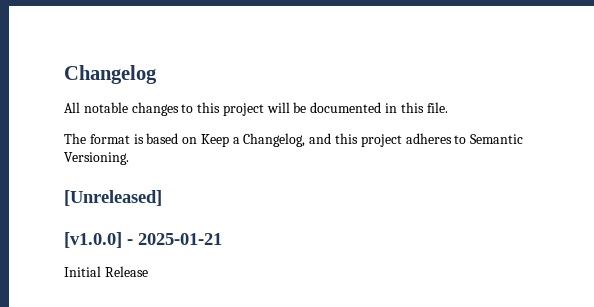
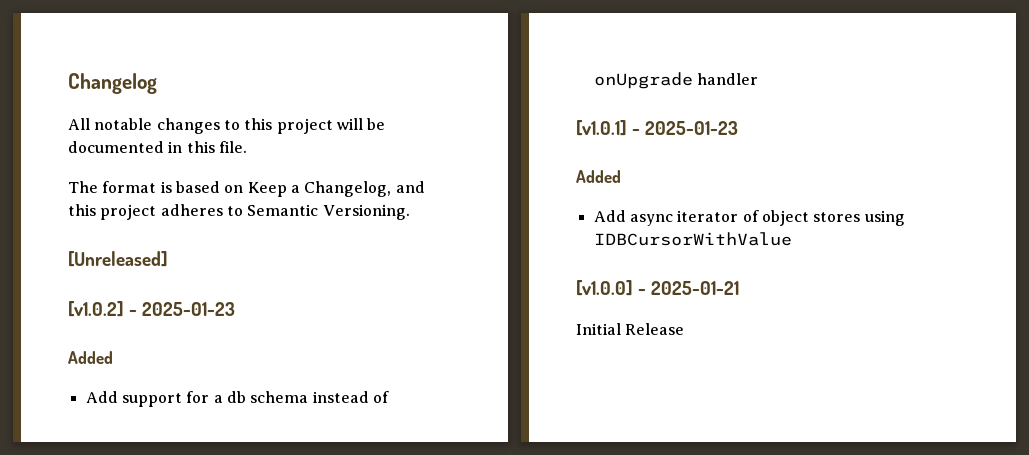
+ [v1.0.2] - 2025-01-23
+ Added
+ Add support for a db schema instead of onUpgrade handler
+ [v1.0.1] - 2025-01-23
+ Added
+ Add async iterator of object stores using IDBCursorWithValue

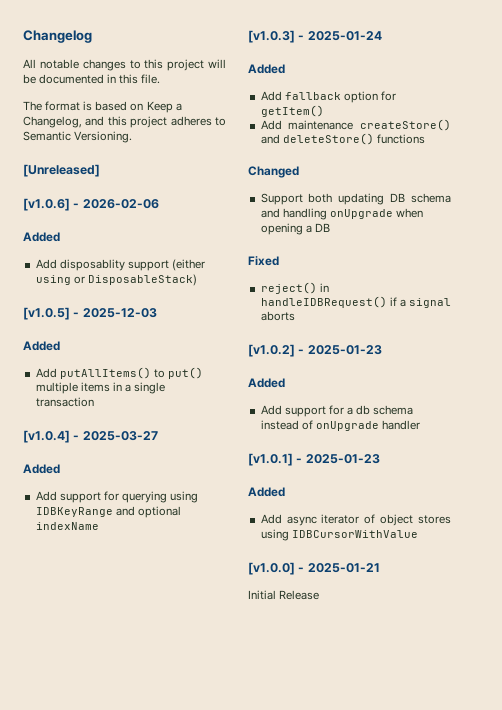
+ [v1.0.6] - 2026-02-06
+ Added
+ Add disposablity support (either using or DisposableStack)
+ [v1.0.5] - 2025-12-03
+ Added
+ Add putAllItems() to put() multiple items in a single transaction
+ [v1.0.4] - 2025-03-27
+ Added
+ Add support for querying using IDBKeyRange and optional indexName
+ [v1.0.3] - 2025-01-24
+ Added
+ Add fallback option for getItem()
+ Add maintenance createStore() and deleteStore() functions
+ Changed
+ Support both updating DB schema and handling onUpgrade when opening a DB
+ Fixed
+ reject() in handleIDBRequest() if a signal aborts

